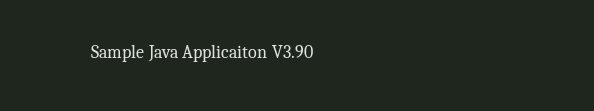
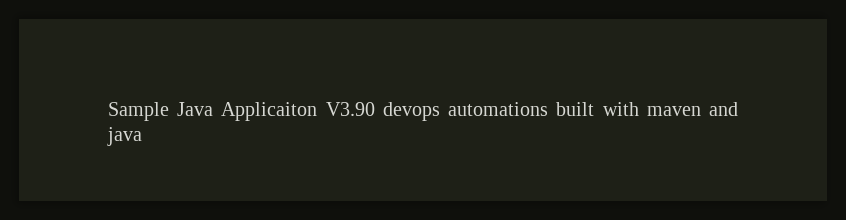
- Sample Java Applicaiton V3.90
+ Sample Java Applicaiton V3.90 devops automations built with maven and java

